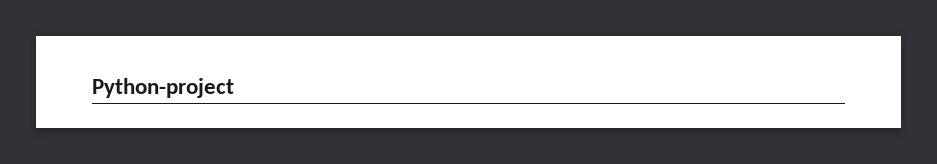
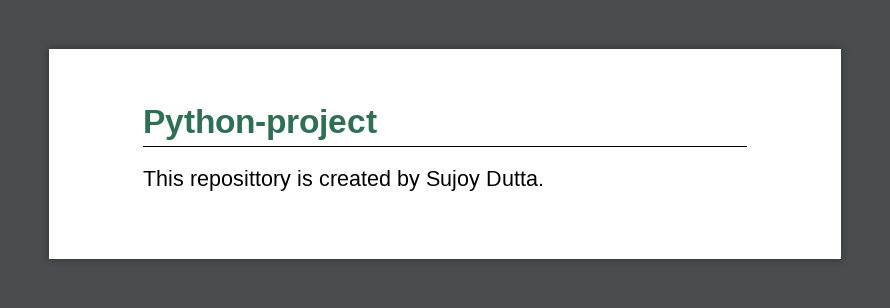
+ This reposittory is created by Sujoy Dutta.

